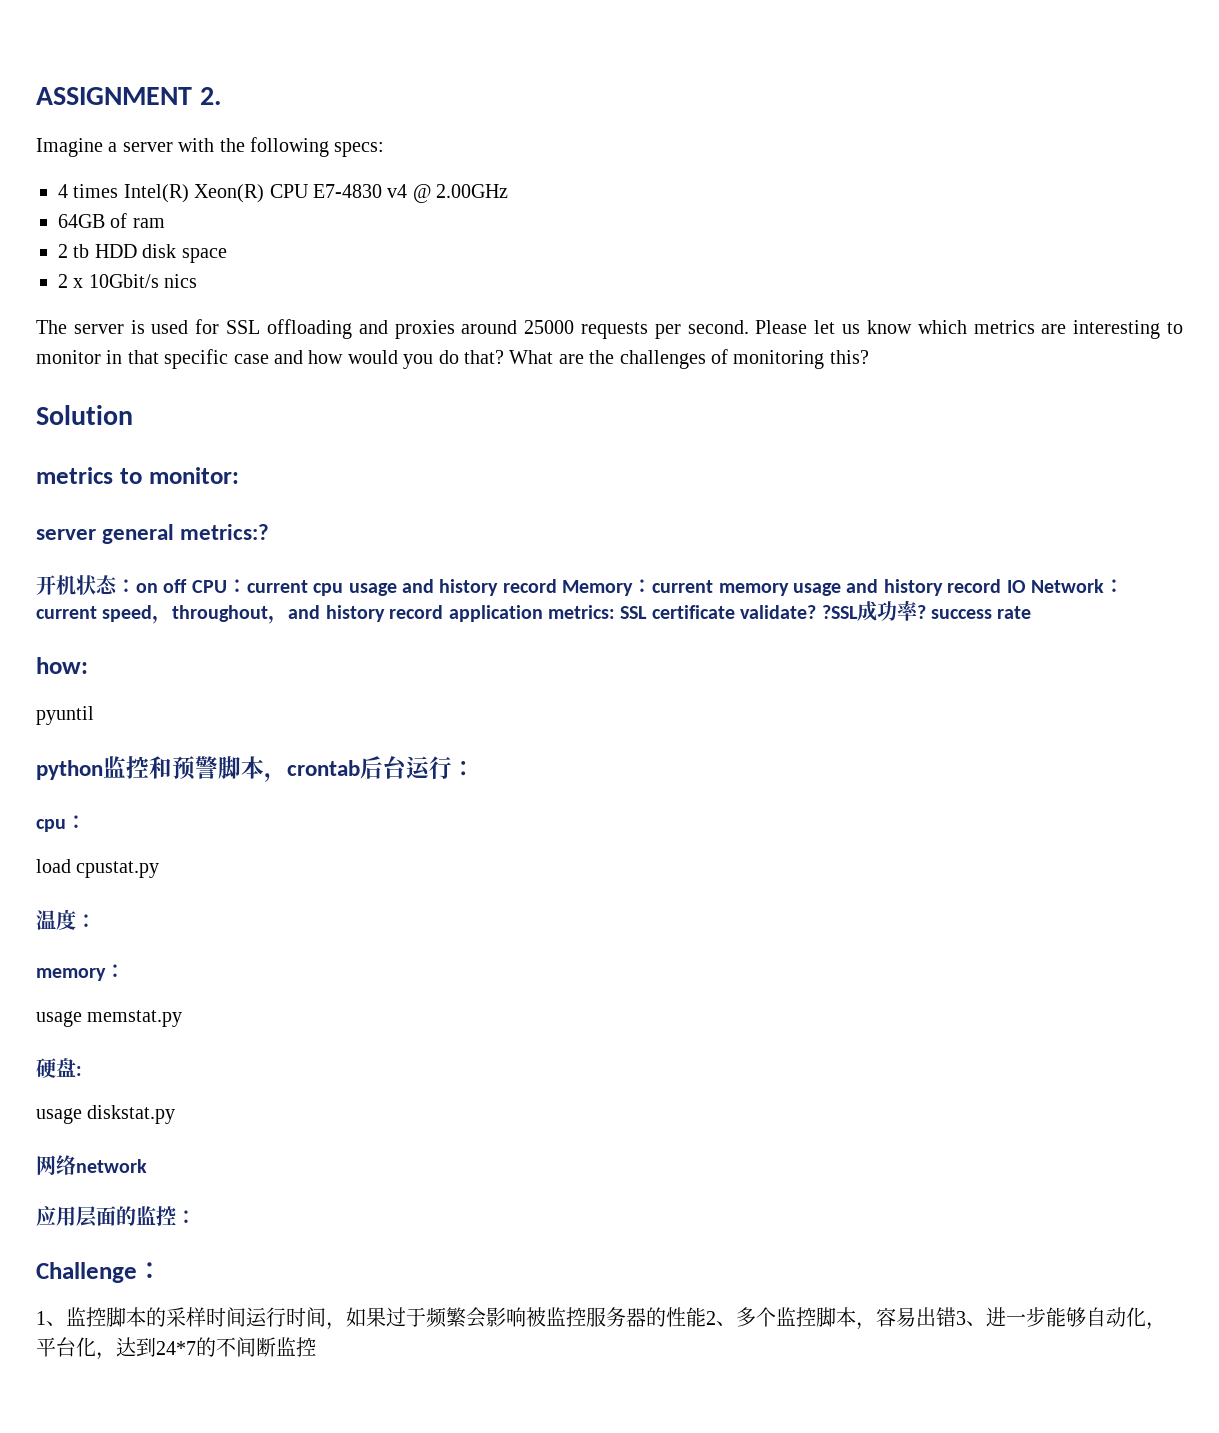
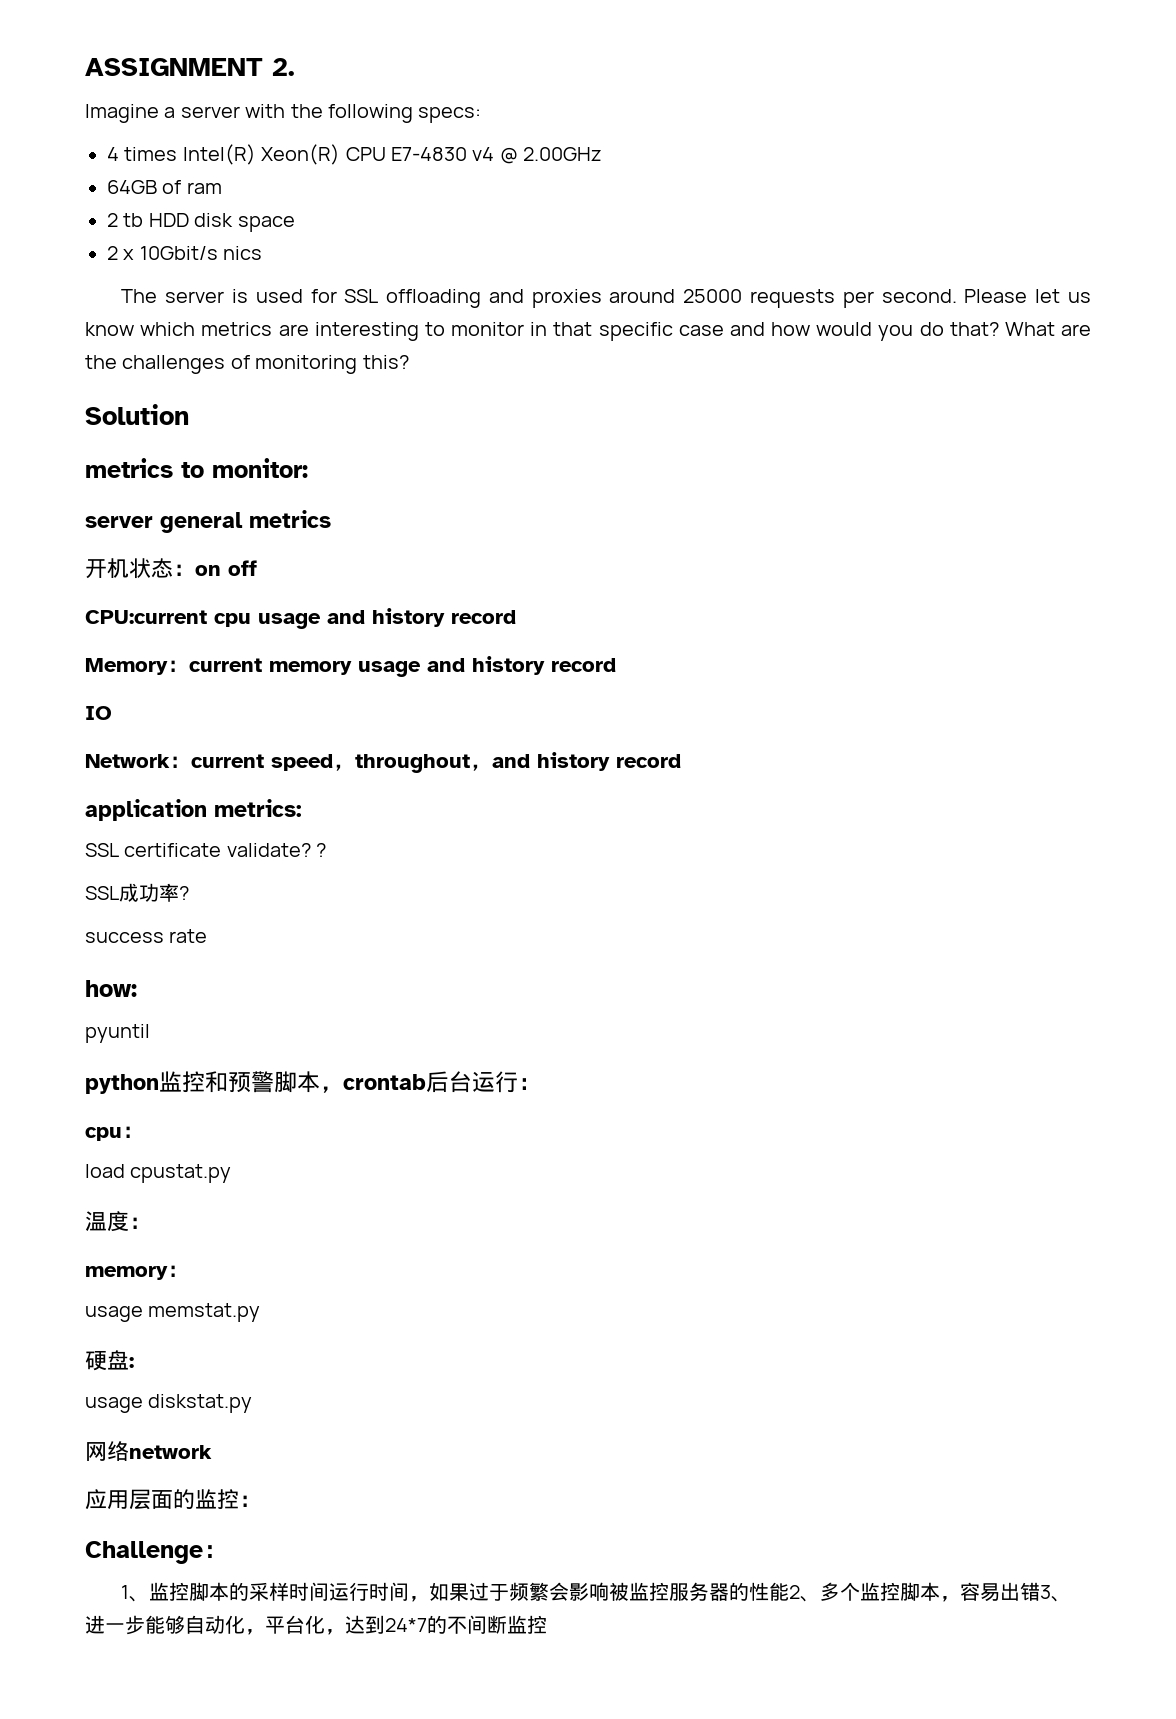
- server general metrics:?
+ server general metrics
- 开机状态：on off CPU：current cpu usage and history record Memory：current memory usage and history record IO Network：current speed，throughout，and history record application metrics: SSL certificate validate? ?SSL成功率? success rate
+ 开机状态：on off
+ CPU:current cpu usage and history record
+ Memory：current memory usage and history record
+ IO
+ Network：current speed，throughout，and history record
+ application metrics:
+ SSL certificate validate? ?
+ SSL成功率?
+ success rate

